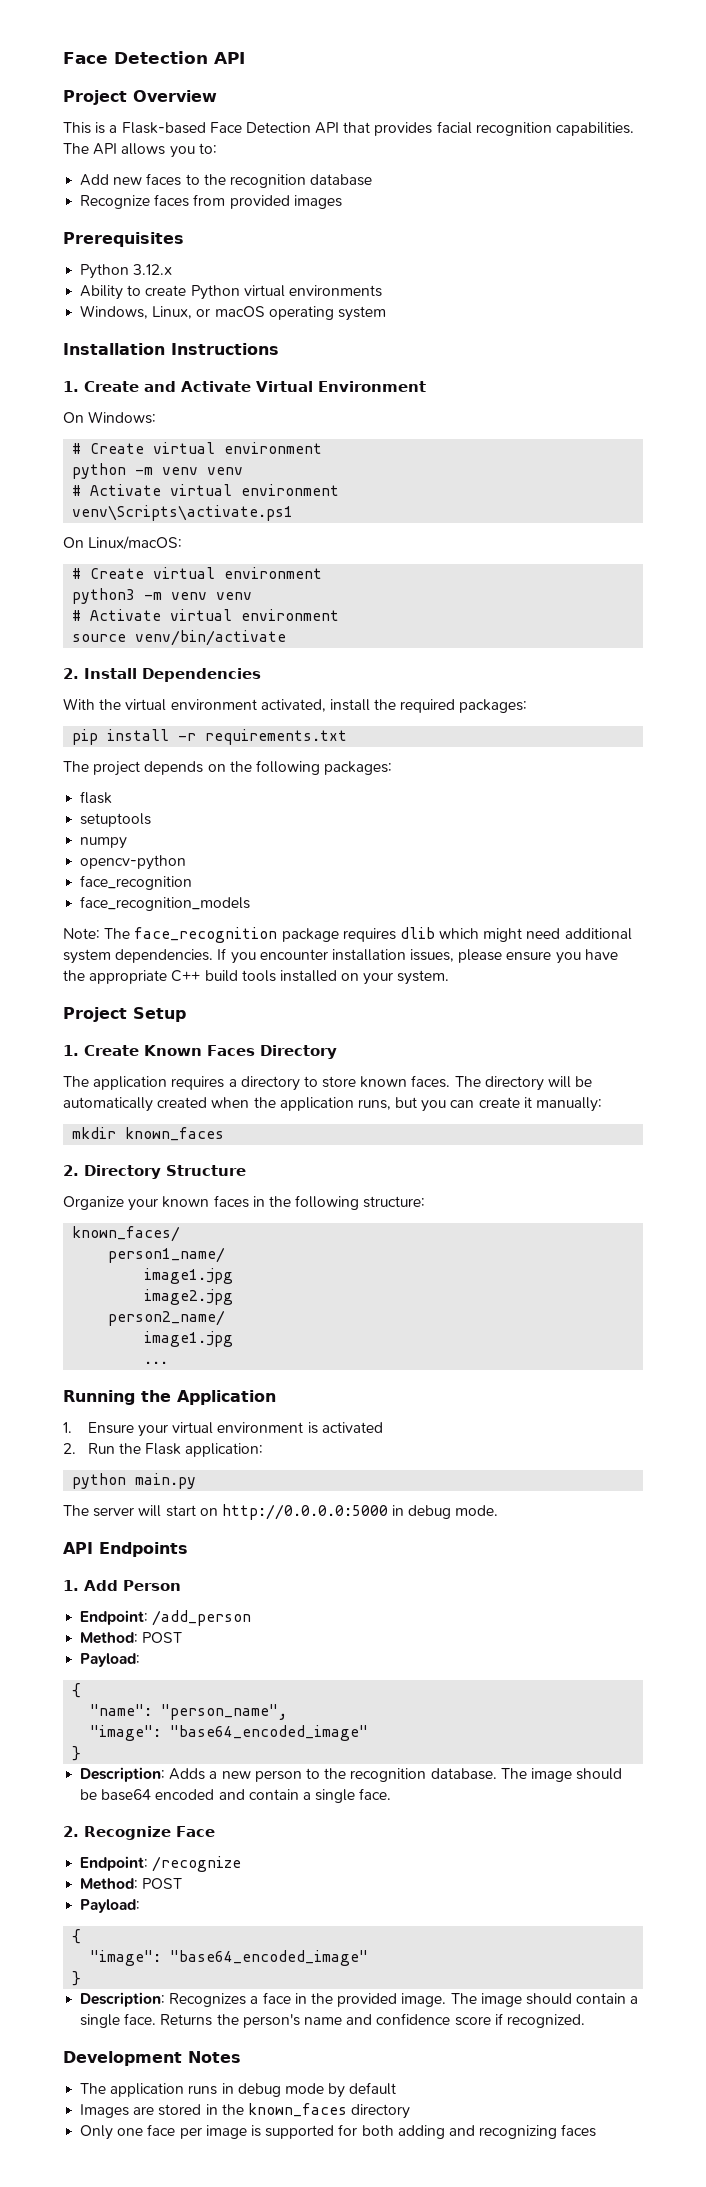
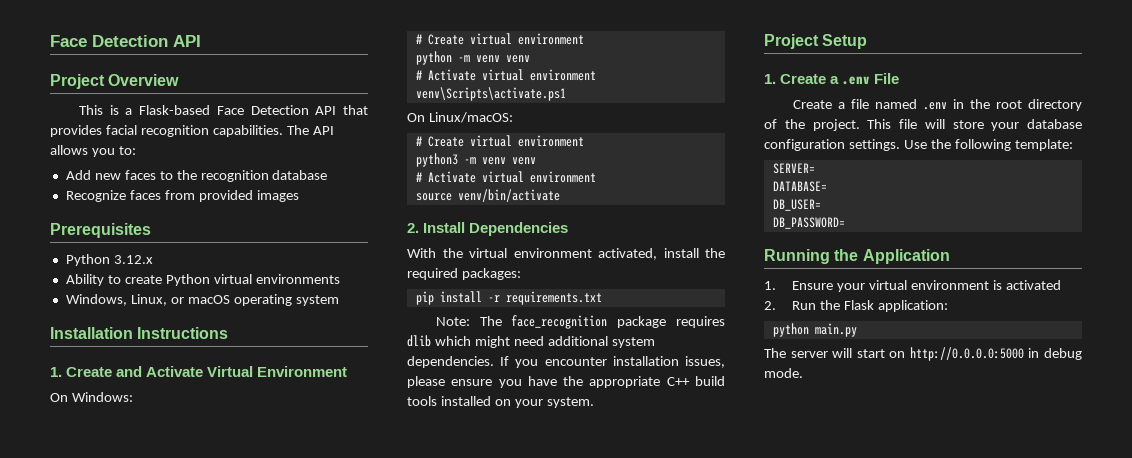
- The project depends on the following packages:
- flask
- setuptools
- numpy
- opencv-python
- face_recognition
- face_recognition_models
- 1. Create Known Faces Directory
- The application requires a directory to store known faces. The directory will be automatically created when the application runs, but you can create it manually:
- mkdir known_faces
- 2. Directory Structure
- Organize your known faces in the following structure:
- known_faces/
- person1_name/
- image1.jpg
- image2.jpg
- person2_name/
- image1.jpg
- ...
+ 1. Create a .env File
+ Create a file named .env in the root directory of the project. This file will store your database configuration settings. Use the following template:
+ SERVER=
+ DATABASE=
+ DB_USER=
+ DB_PASSWORD=
- API Endpoints
- 1. Add Person
- Endpoint: /add_person
- Method: POST
- Payload:
- {
- "name": "person_name",
- "image": "base64_encoded_image"
- }
- Description: Adds a new person to the recognition database. The image should be base64 encoded and contain a single face.
- 2. Recognize Face
- Endpoint: /recognize
- Method: POST
- Payload:
- {
- "image": "base64_encoded_image"
- }
- Description: Recognizes a face in the provided image. The image should contain a single face. Returns the person's name and confidence score if recognized.
- Development Notes
- The application runs in debug mode by default
- Images are stored in the known_faces directory
- Only one face per image is supported for both adding and recognizing faces

